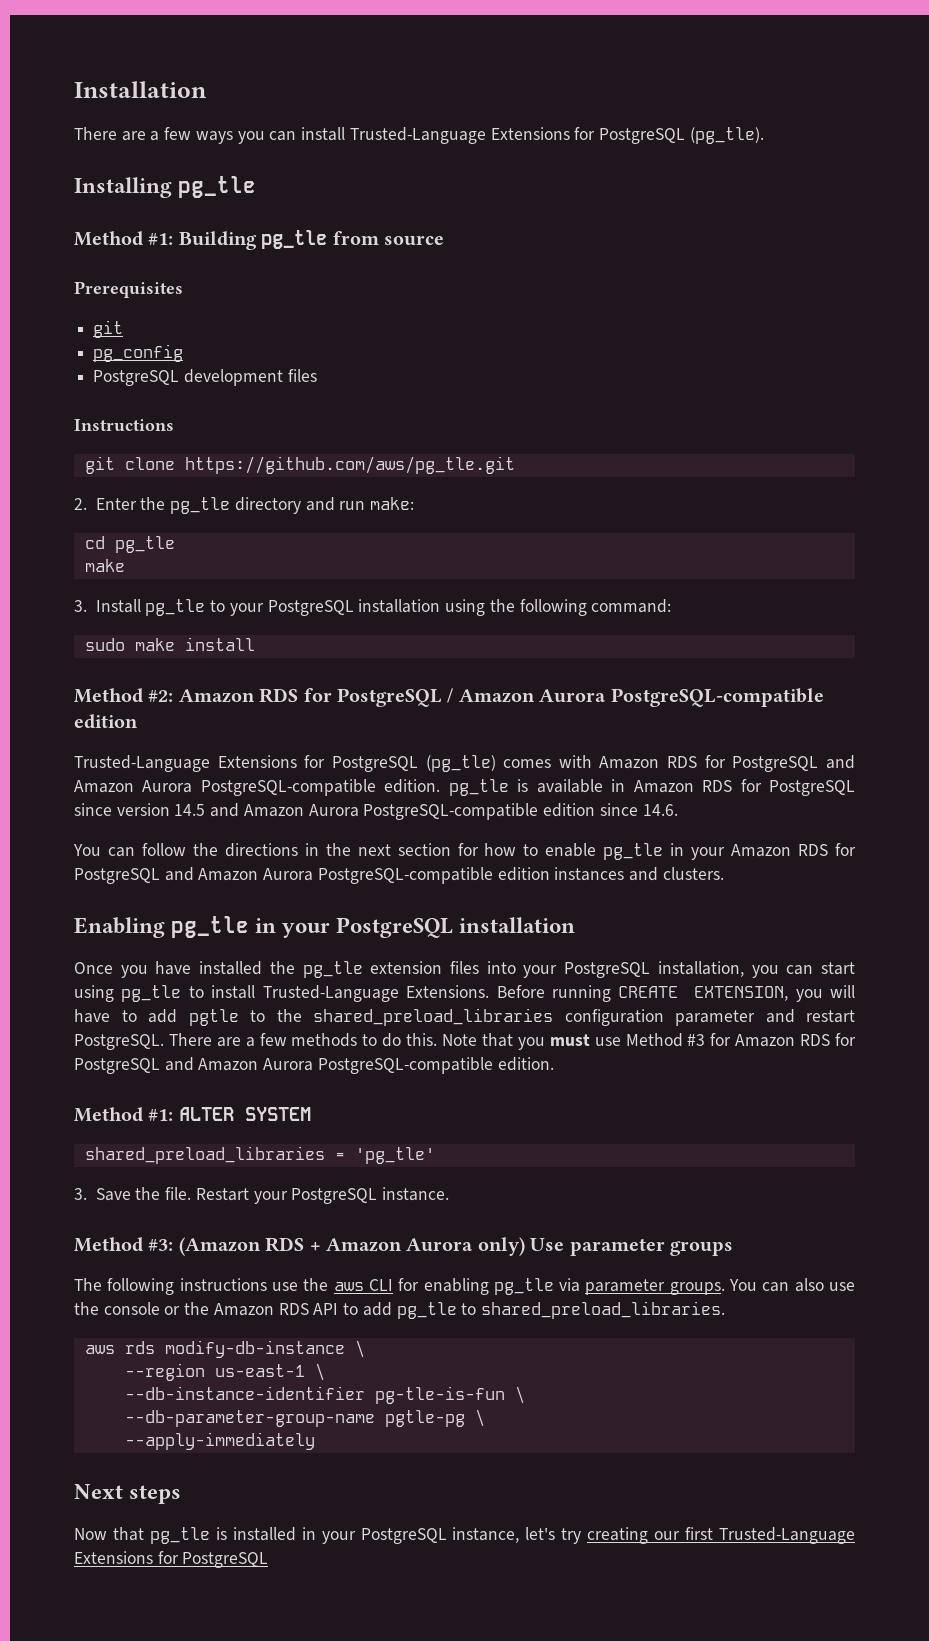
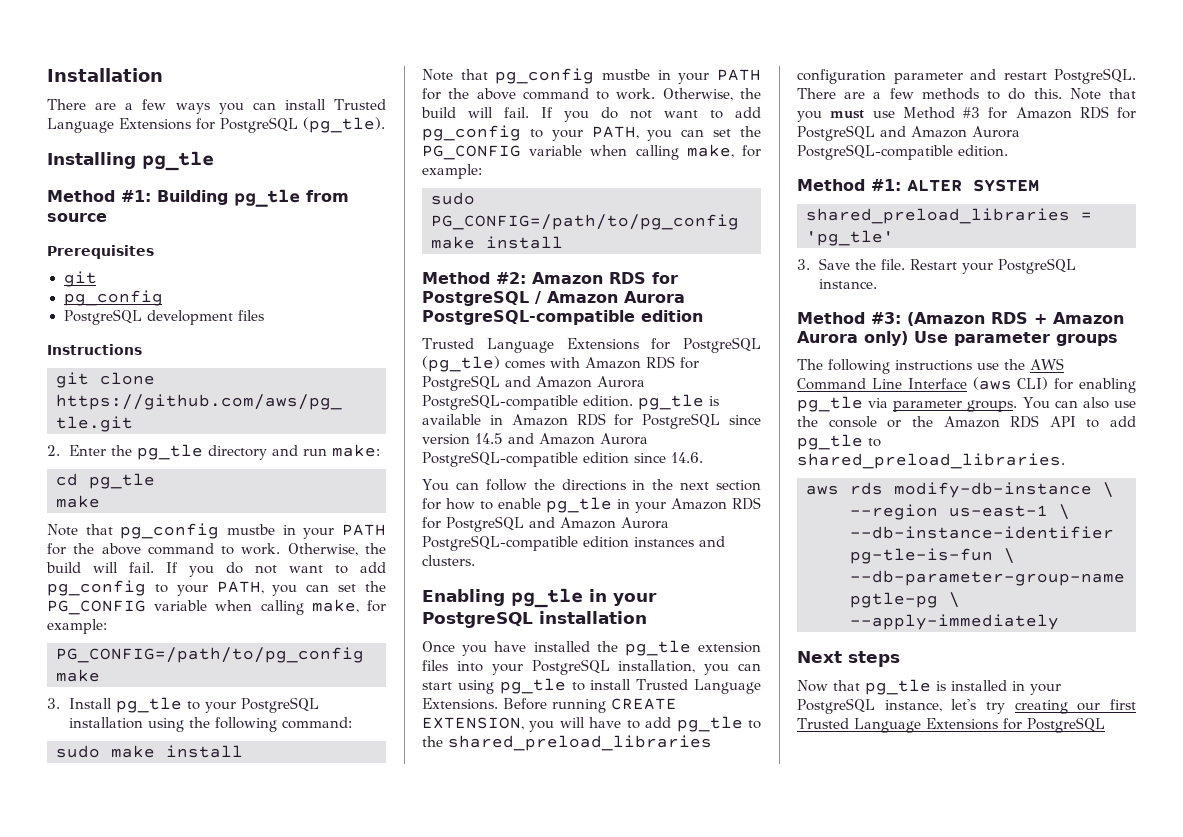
- There are a few ways you can install Trusted-Language Extensions for PostgreSQL (pg_tle).
+ There are a few ways you can install Trusted Language Extensions for PostgreSQL (pg_tle).
  cd pg_tle
  make
+ Note that pg_config mustbe in your PATH for the above command to work. Otherwise, the build will fail. If you do not want to add pg_config to your PATH, you can set the PG_CONFIG variable when calling make, for example:
+ PG_CONFIG=/path/to/pg_config make
  sudo make install
+ Note that pg_config mustbe in your PATH for the above command to work. Otherwise, the build will fail. If you do not want to add pg_config to your PATH, you can set the PG_CONFIG variable when calling make, for example:
+ sudo PG_CONFIG=/path/to/pg_config make install
- Trusted-Language Extensions for PostgreSQL (pg_tle) comes with Amazon RDS for PostgreSQL and Amazon Aurora PostgreSQL-compatible edition. pg_tle is available in Amazon RDS for PostgreSQL since version 14.5 and Amazon Aurora PostgreSQL-compatible edition since 14.6.
+ Trusted Language Extensions for PostgreSQL (pg_tle) comes with Amazon RDS for PostgreSQL and Amazon Aurora PostgreSQL-compatible edition. pg_tle is available in Amazon RDS for PostgreSQL since version 14.5 and Amazon Aurora PostgreSQL-compatible edition since 14.6.
- Once you have installed the pg_tle extension files into your PostgreSQL installation, you can start using pg_tle to install Trusted-Language Extensions.
+ Once you have installed the pg_tle extension files into your PostgreSQL installation, you can start using pg_tle to install Trusted Language Extensions.
- Before running CREATE EXTENSION, you will have to add pgtle to the shared_preload_libraries configuration parameter and restart PostgreSQL.
+ Before running CREATE EXTENSION, you will have to add pg_tle to the shared_preload_libraries configuration parameter and restart PostgreSQL.
- The following instructions use the aws CLI for enabling pg_tle via parameter groups.
+ The following instructions use the AWS Command Line Interface (aws CLI) for enabling pg_tle via parameter groups.
- Now that pg_tle is installed in your PostgreSQL instance, let's try creating our first Trusted-Language Extensions for PostgreSQL
+ Now that pg_tle is installed in your PostgreSQL instance, let's try creating our first Trusted Language Extensions for PostgreSQL

